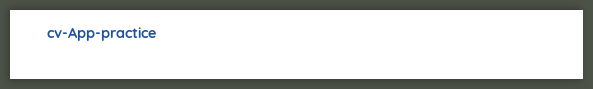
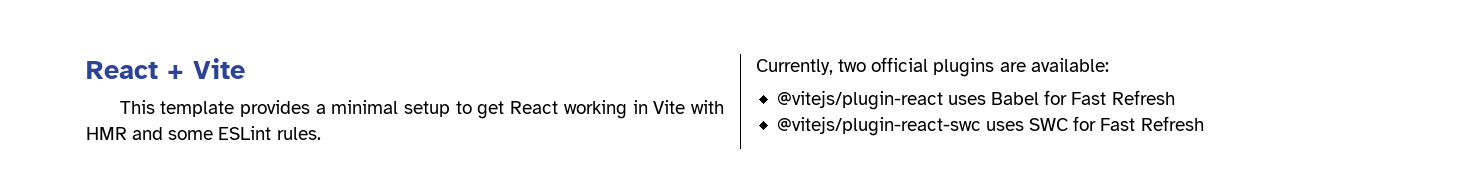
- cv-App-practice
+ React + Vite
+ This template provides a minimal setup to get React working in Vite with HMR and some ESLint rules.
+ Currently, two official plugins are available:
+ @vitejs/plugin-react uses Babel for Fast Refresh
+ @vitejs/plugin-react-swc uses SWC for Fast Refresh

